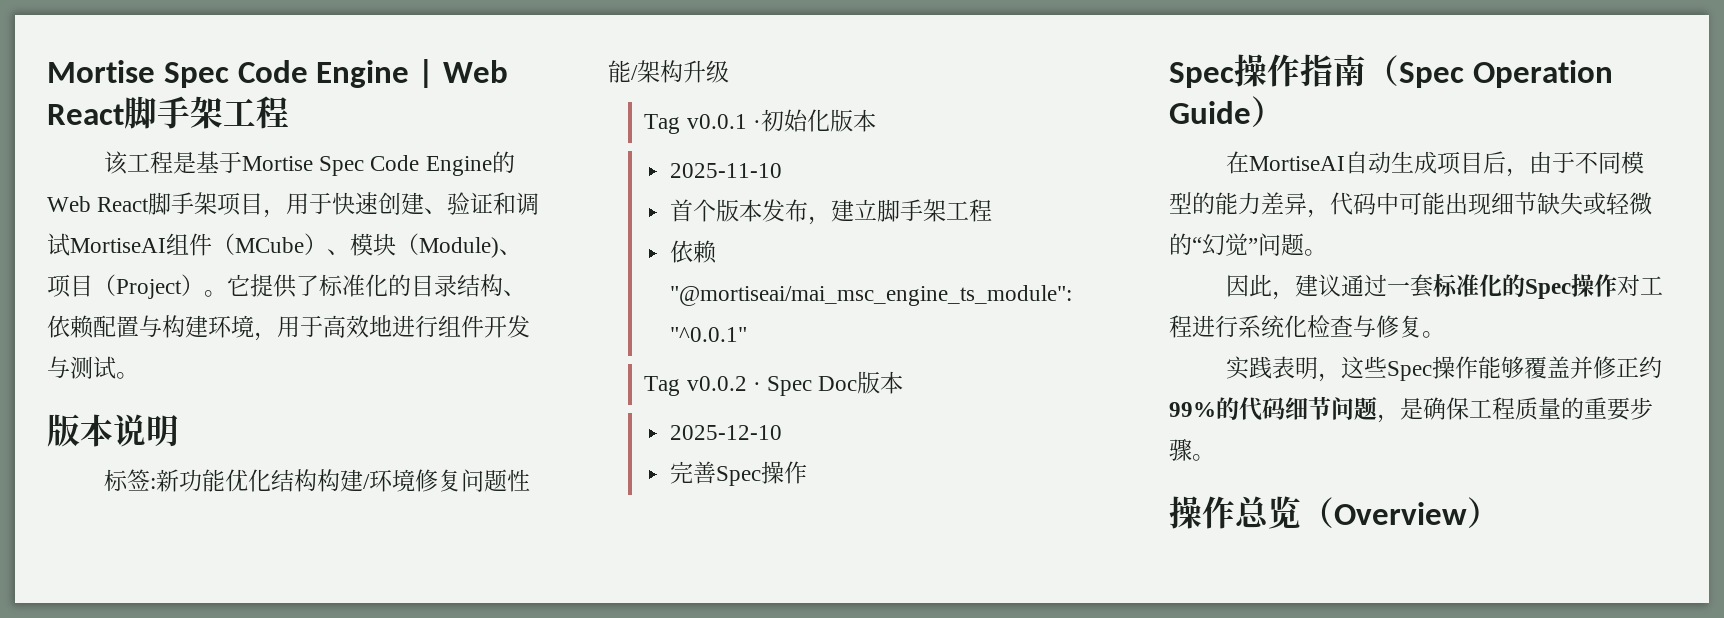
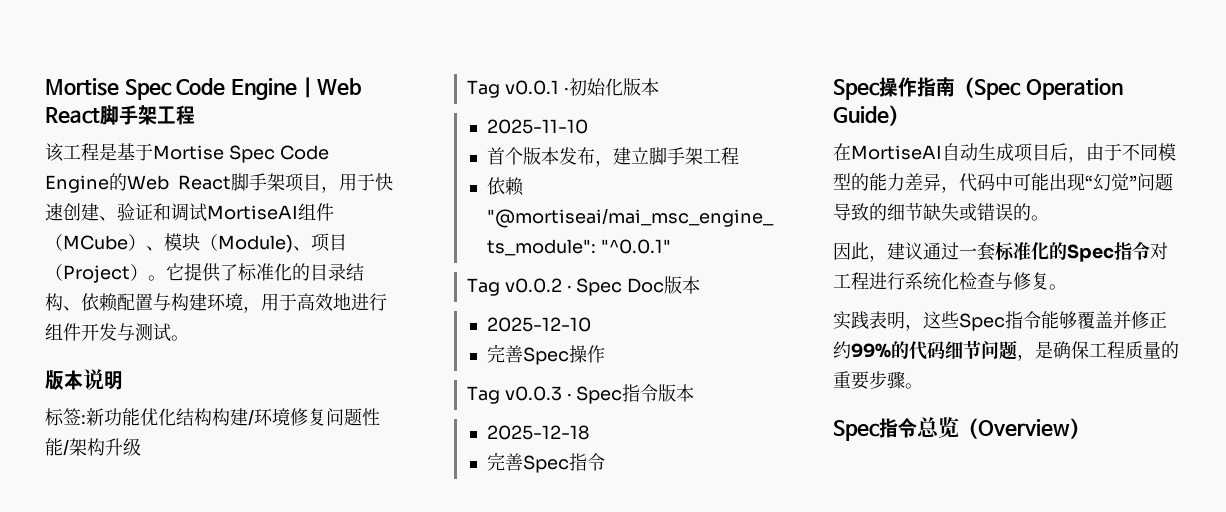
+ Tag v0.0.3 · Spec指令版本
+ 2025-12-18
+ 完善Spec指令
- 在MortiseAI自动生成项目后，由于不同模型的能力差异，代码中可能出现细节缺失或轻微的“幻觉”问题。
+ 在MortiseAI自动生成项目后，由于不同模型的能力差异，代码中可能出现“幻觉”问题导致的细节缺失或错误的。
- 因此，建议通过一套标准化的Spec操作对工程进行系统化检查与修复。
+ 因此，建议通过一套标准化的Spec指令对工程进行系统化检查与修复。
- 实践表明，这些Spec操作能够覆盖并修正约99%的代码细节问题，是确保工程质量的重要步骤。
+ 实践表明，这些Spec指令能够覆盖并修正约99%的代码细节问题，是确保工程质量的重要步骤。
- 操作总览（Overview）
+ Spec指令总览（Overview）

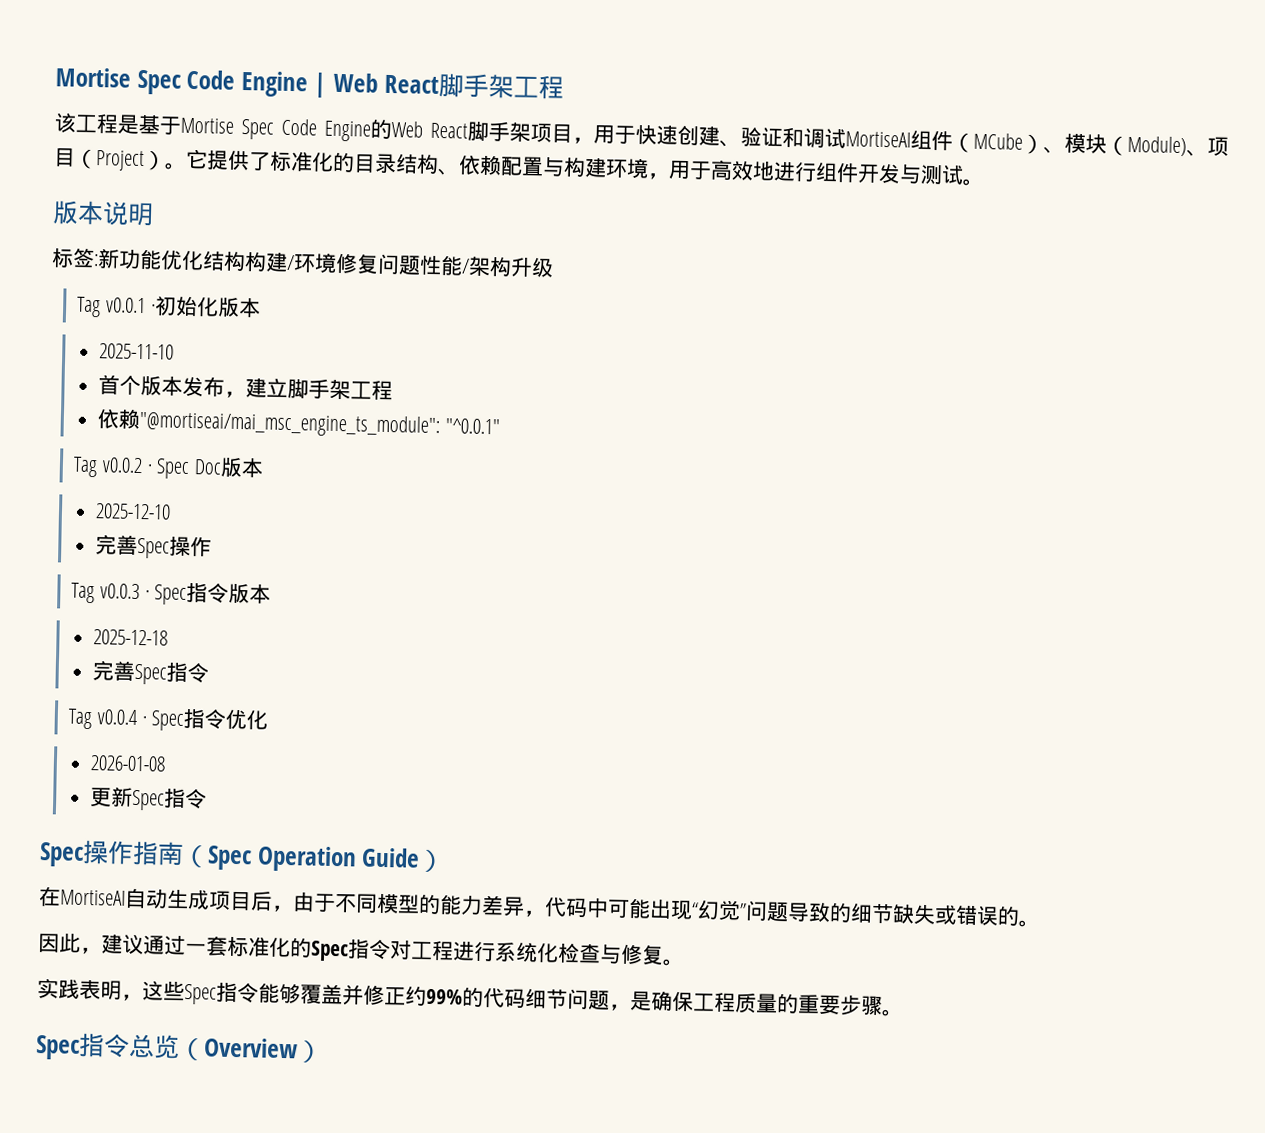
+ Tag v0.0.4 · Spec指令优化
+ 2026-01-08
+ 更新Spec指令

